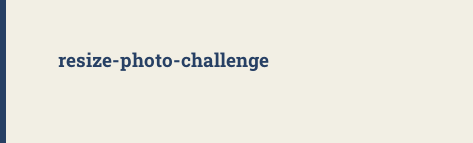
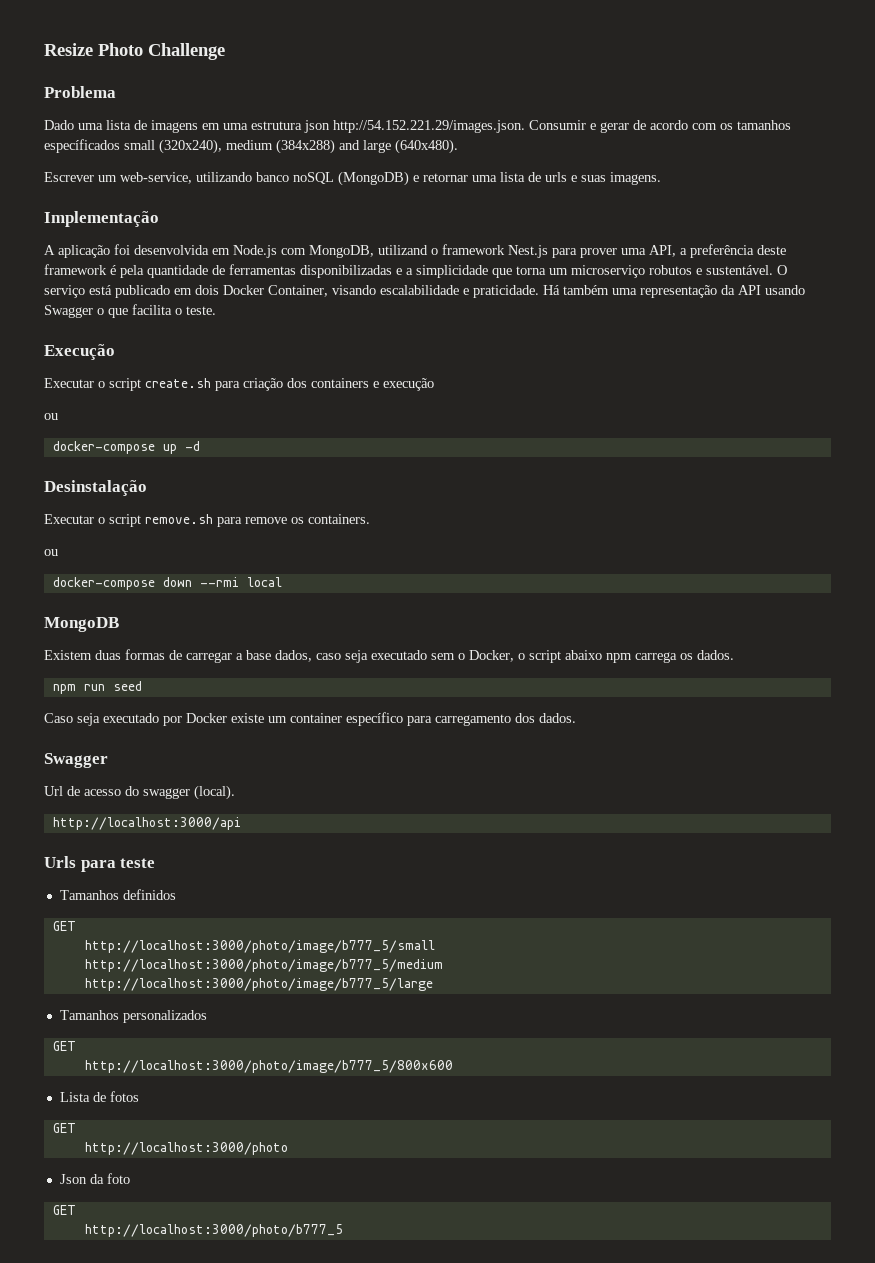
- resize-photo-challenge
+ Resize Photo Challenge
+ Problema
+ Dado uma lista de imagens em uma estrutura json http://54.152.221.29/images.json. Consumir e gerar de acordo com os tamanhos específicados small (320x240), medium (384x288) and large (640x480).
+ Escrever um web-service, utilizando banco noSQL (MongoDB) e retornar uma lista de urls e suas imagens.
+ Implementação
+ A aplicação foi desenvolvida em Node.js com MongoDB, utilizand o framework Nest.js para prover uma API, a preferência deste framework é pela quantidade de ferramentas disponibilizadas e a simplicidade que torna um microserviço robutos e sustentável. O serviço está publicado em dois Docker Container, visando escalabilidade e praticidade. Há também uma representação da API usando Swagger o que facilita o teste.
+ Execução
+ Executar o script create.sh para criação dos containers e execução
+ ou
+ docker-compose up -d
+ Desinstalação
+ Executar o script remove.sh para remove os containers.
+ ou
+ docker-compose down --rmi local
+ MongoDB
+ Existem duas formas de carregar a base dados, caso seja executado sem o Docker, o script abaixo npm carrega os dados.
+ npm run seed
+ Caso seja executado por Docker existe um container específico para carregamento dos dados.
+ Swagger
+ Url de acesso do swagger (local).
+ http://localhost:3000/api
+ Urls para teste
+ Tamanhos definidos
+ GET
+ http://localhost:3000/photo/image/b777_5/small
+ http://localhost:3000/photo/image/b777_5/medium
+ http://localhost:3000/photo/image/b777_5/large
+ Tamanhos personalizados
+ GET
+ http://localhost:3000/photo/image/b777_5/800x600
+ Lista de fotos
+ GET
+ http://localhost:3000/photo
+ Json da foto
+ GET
+ http://localhost:3000/photo/b777_5

